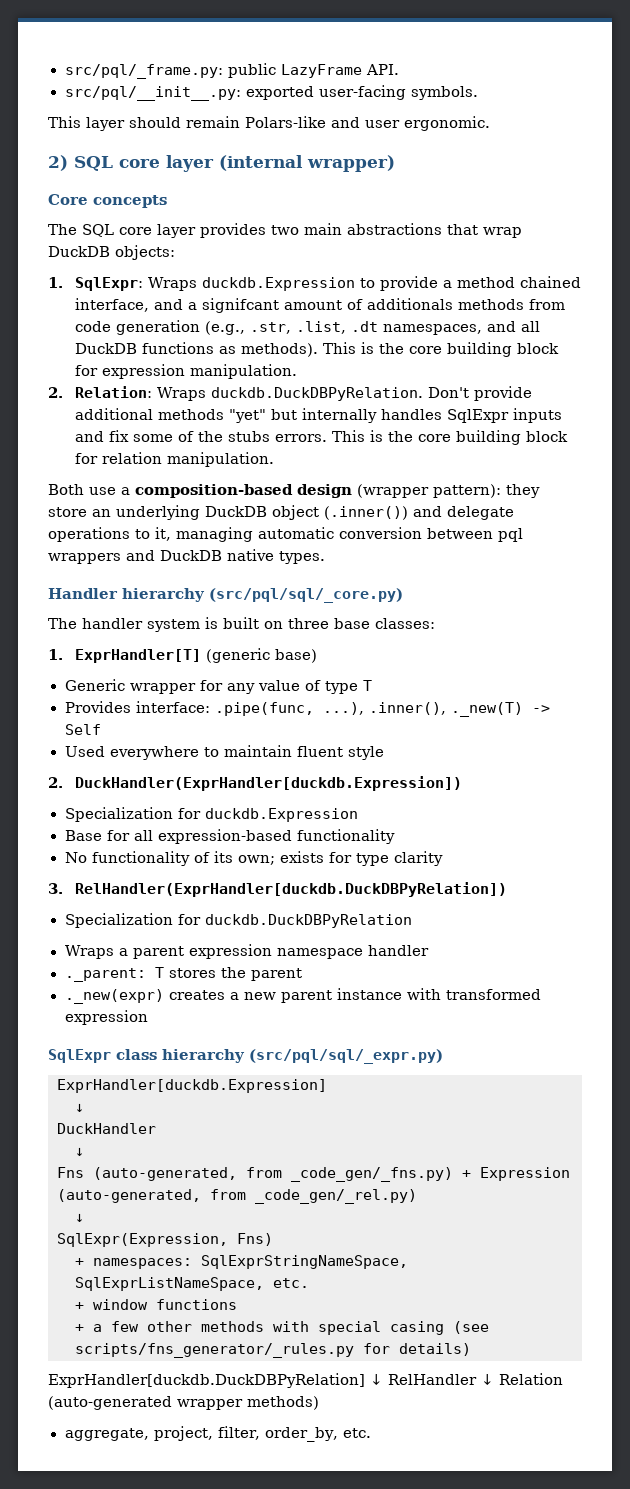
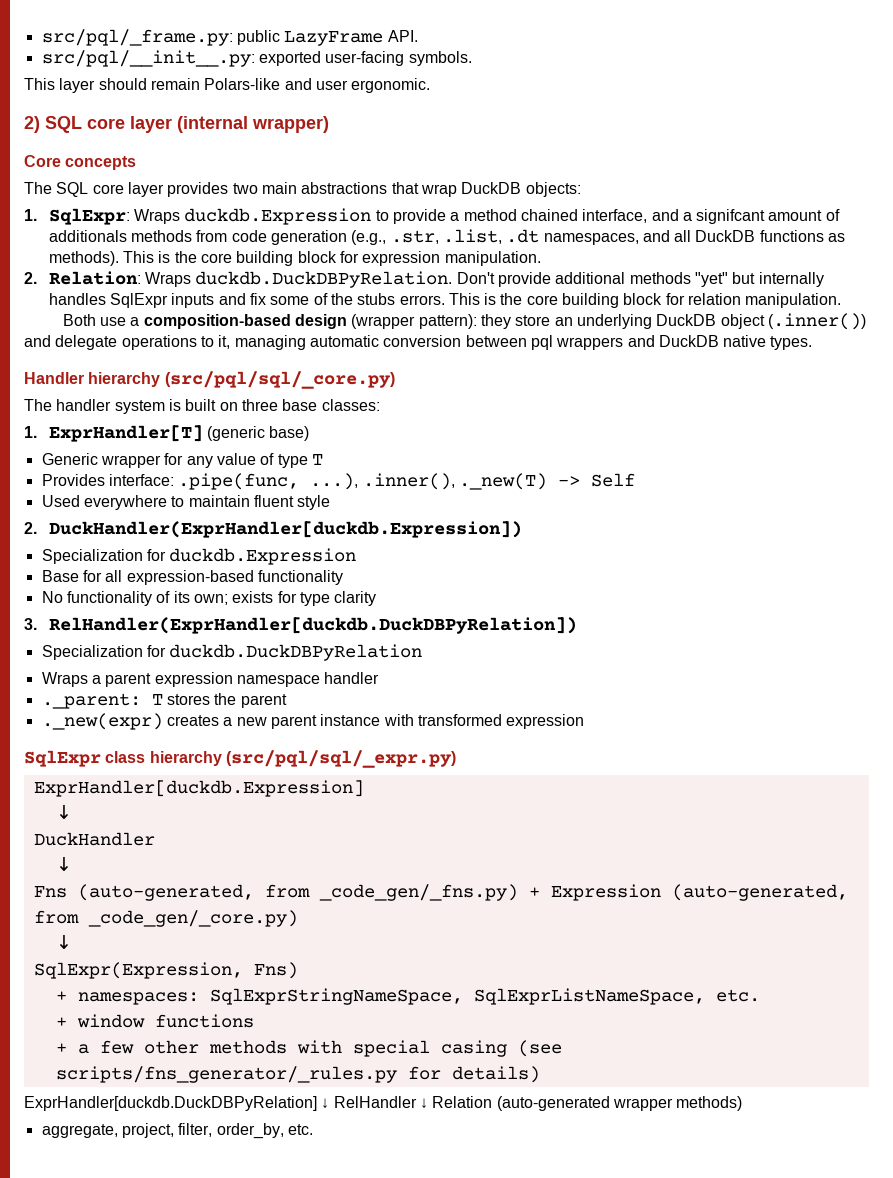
- Fns (auto-generated, from _code_gen/_fns.py) + Expression (auto-generated, from _code_gen/_rel.py)
+ Fns (auto-generated, from _code_gen/_fns.py) + Expression (auto-generated, from _code_gen/_core.py)

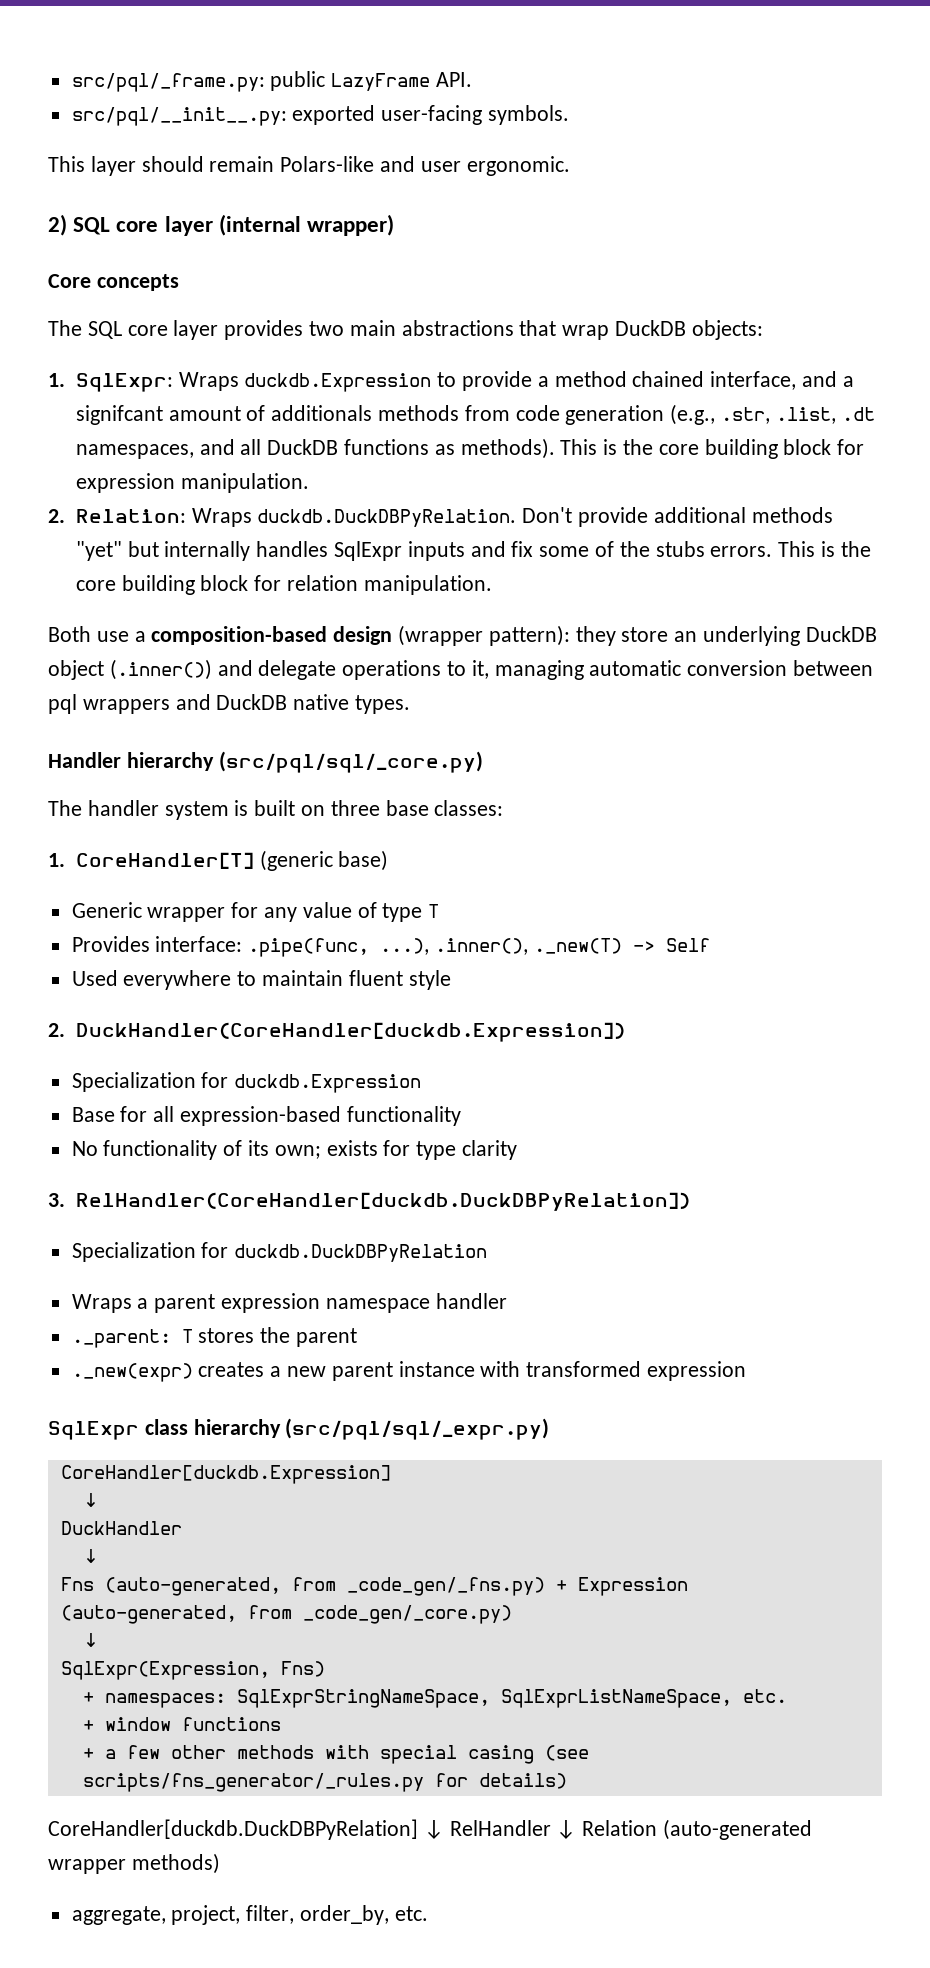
- 1. ExprHandler[T] (generic base)
+ 1. CoreHandler[T] (generic base)
- 2. DuckHandler(ExprHandler[duckdb.Expression])
+ 2. DuckHandler(CoreHandler[duckdb.Expression])
- 3. RelHandler(ExprHandler[duckdb.DuckDBPyRelation])
+ 3. RelHandler(CoreHandler[duckdb.DuckDBPyRelation])
- ExprHandler[duckdb.Expression]
+ CoreHandler[duckdb.Expression]
- ExprHandler[duckdb.DuckDBPyRelation] ↓ RelHandler ↓ Relation (auto-generated wrapper methods)
+ CoreHandler[duckdb.DuckDBPyRelation] ↓ RelHandler ↓ Relation (auto-generated wrapper methods)

